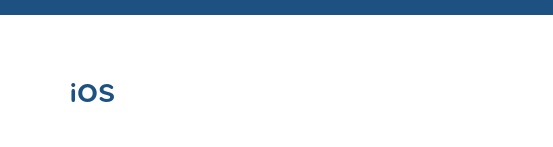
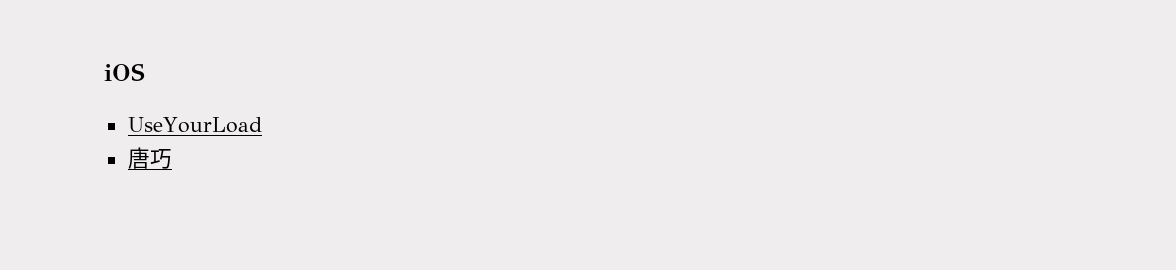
+ UseYourLoad
+ 唐巧

